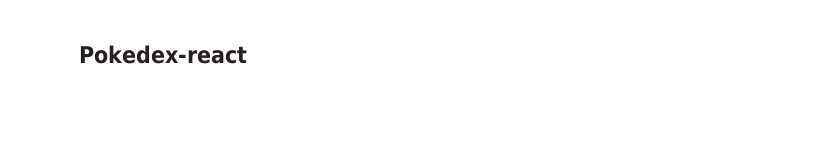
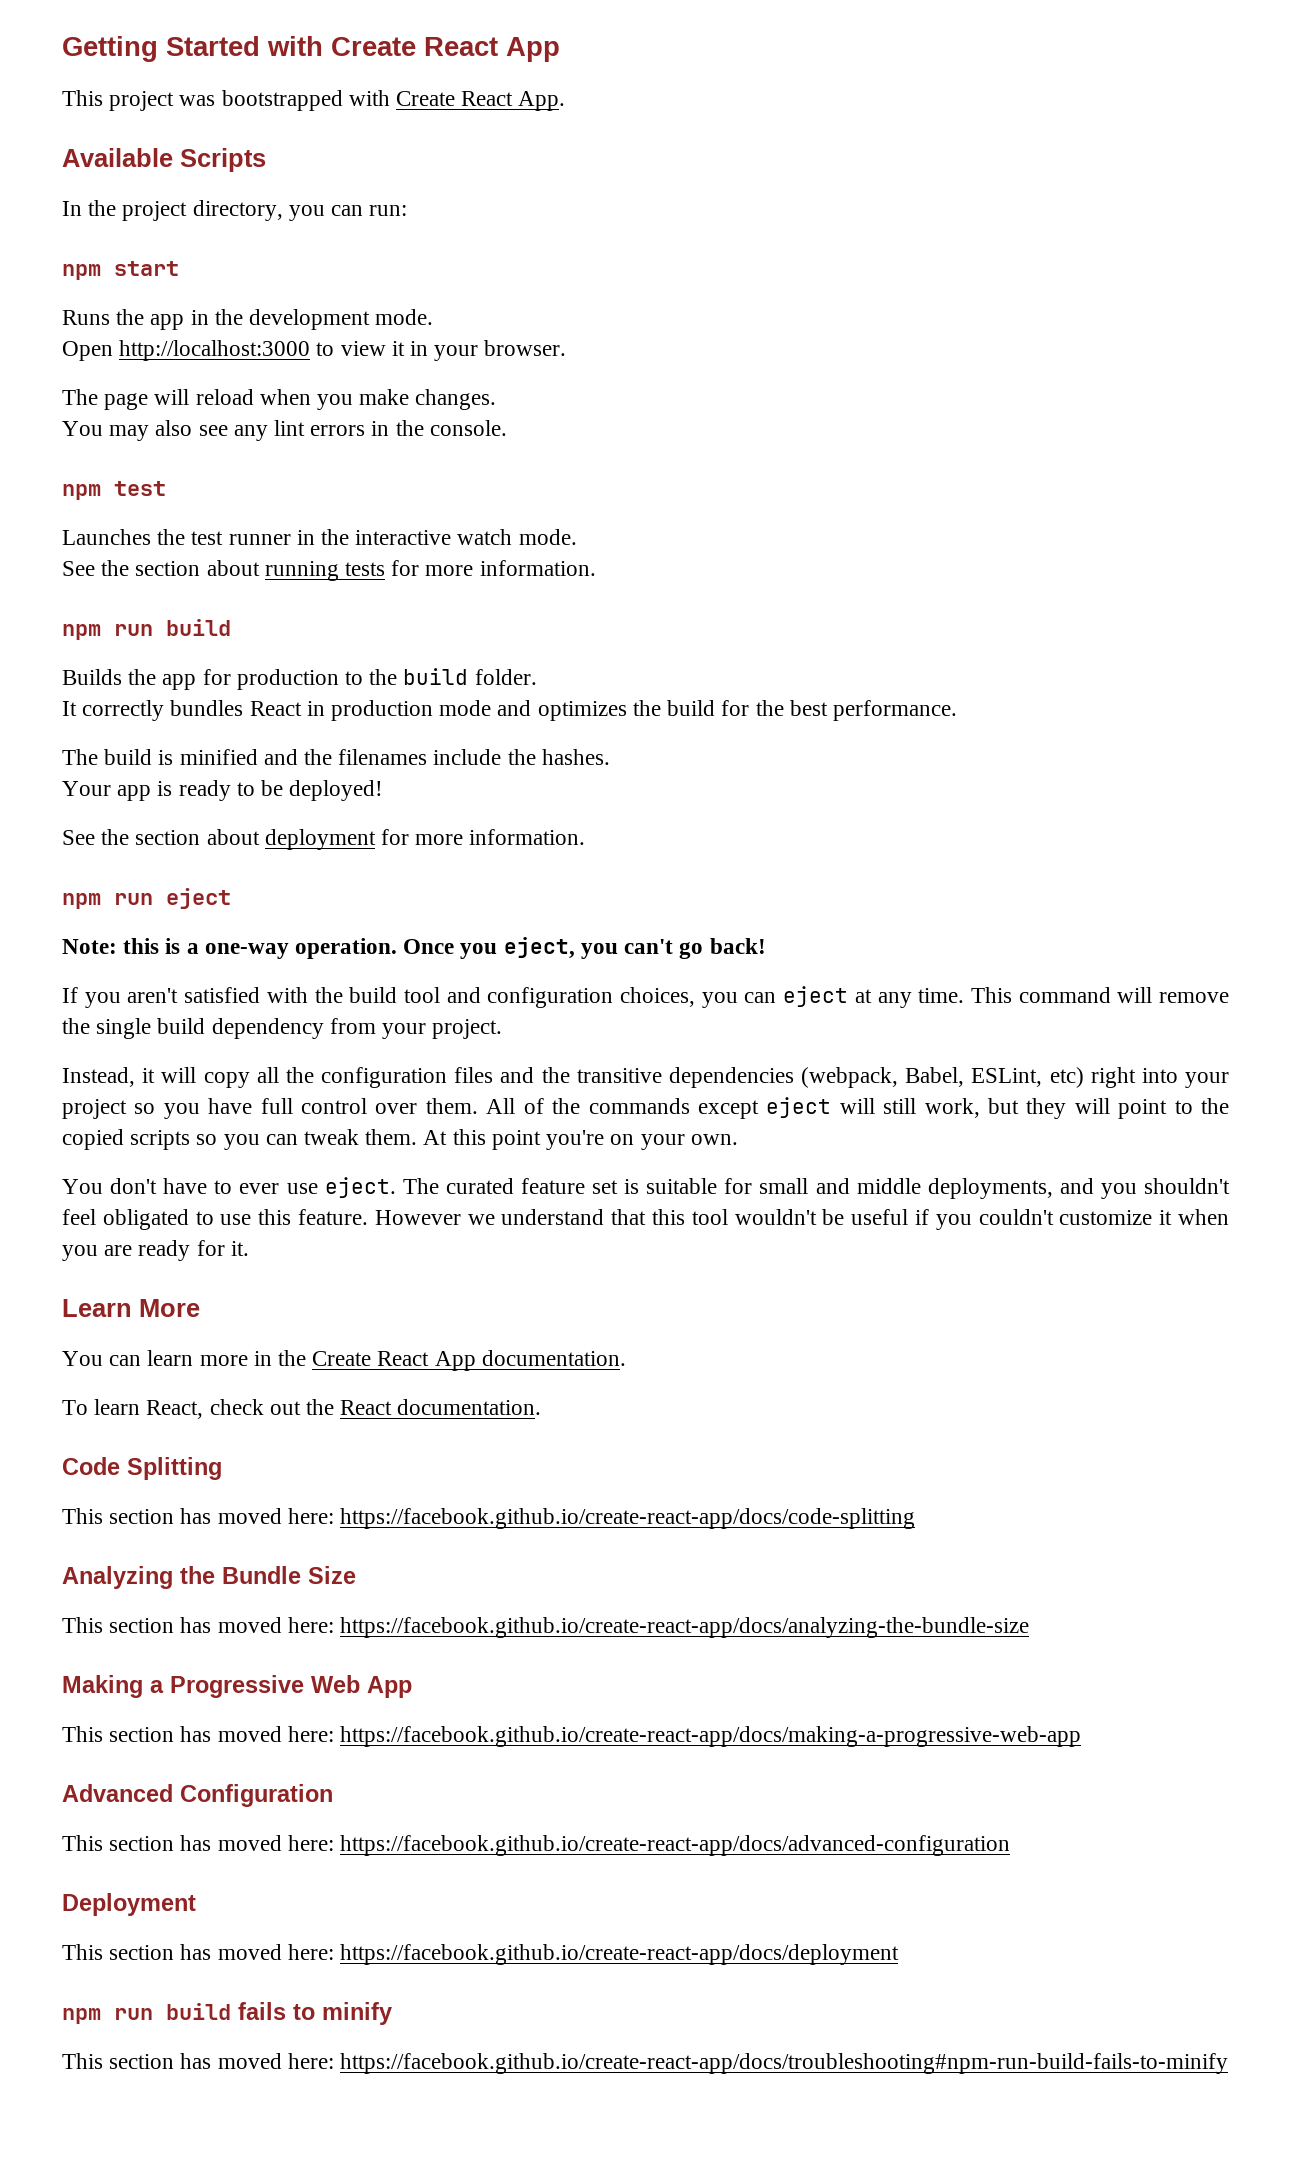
- Pokedex-react
+ Getting Started with Create React App
+ This project was bootstrapped with Create React App.
+ Available Scripts
+ In the project directory, you can run:
+ npm start
+ Runs the app in the development mode.
+ Open http://localhost:3000 to view it in your browser.
+ The page will reload when you make changes.
+ You may also see any lint errors in the console.
+ npm test
+ Launches the test runner in the interactive watch mode.
+ See the section about running tests for more information.
+ npm run build
+ Builds the app for production to the build folder.
+ It correctly bundles React in production mode and optimizes the build for the best performance.
+ The build is minified and the filenames include the hashes.
+ Your app is ready to be deployed!
+ See the section about deployment for more information.
+ npm run eject
+ Note: this is a one-way operation. Once you eject, you can't go back!
+ If you aren't satisfied with the build tool and configuration choices, you can eject at any time. This command will remove the single build dependency from your project.
+ Instead, it will copy all the configuration files and the transitive dependencies (webpack, Babel, ESLint, etc) right into your project so you have full control over them. All of the commands except eject will still work, but they will point to the copied scripts so you can tweak them. At this point you're on your own.
+ You don't have to ever use eject. The curated feature set is suitable for small and middle deployments, and you shouldn't feel obligated to use this feature. However we understand that this tool wouldn't be useful if you couldn't customize it when you are ready for it.
+ Learn More
+ You can learn more in the Create React App documentation.
+ To learn React, check out the React documentation.
+ Code Splitting
+ This section has moved here: https://facebook.github.io/create-react-app/docs/code-splitting
+ Analyzing the Bundle Size
+ This section has moved here: https://facebook.github.io/create-react-app/docs/analyzing-the-bundle-size
+ Making a Progressive Web App
+ This section has moved here: https://facebook.github.io/create-react-app/docs/making-a-progressive-web-app
+ Advanced Configuration
+ This section has moved here: https://facebook.github.io/create-react-app/docs/advanced-configuration
+ Deployment
+ This section has moved here: https://facebook.github.io/create-react-app/docs/deployment
+ npm run build fails to minify
+ This section has moved here: https://facebook.github.io/create-react-app/docs/troubleshooting#npm-run-build-fails-to-minify

